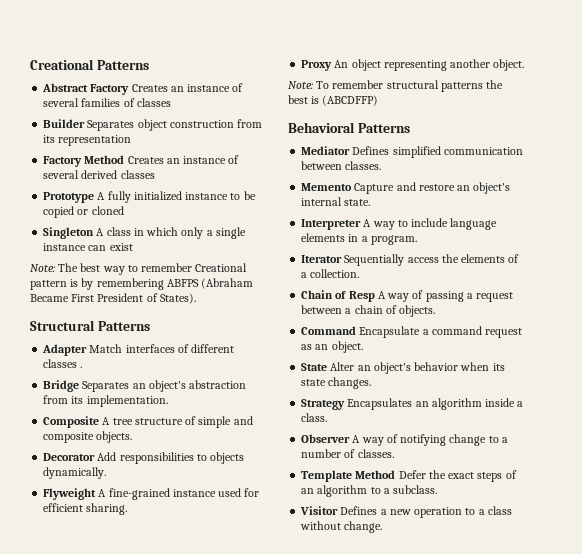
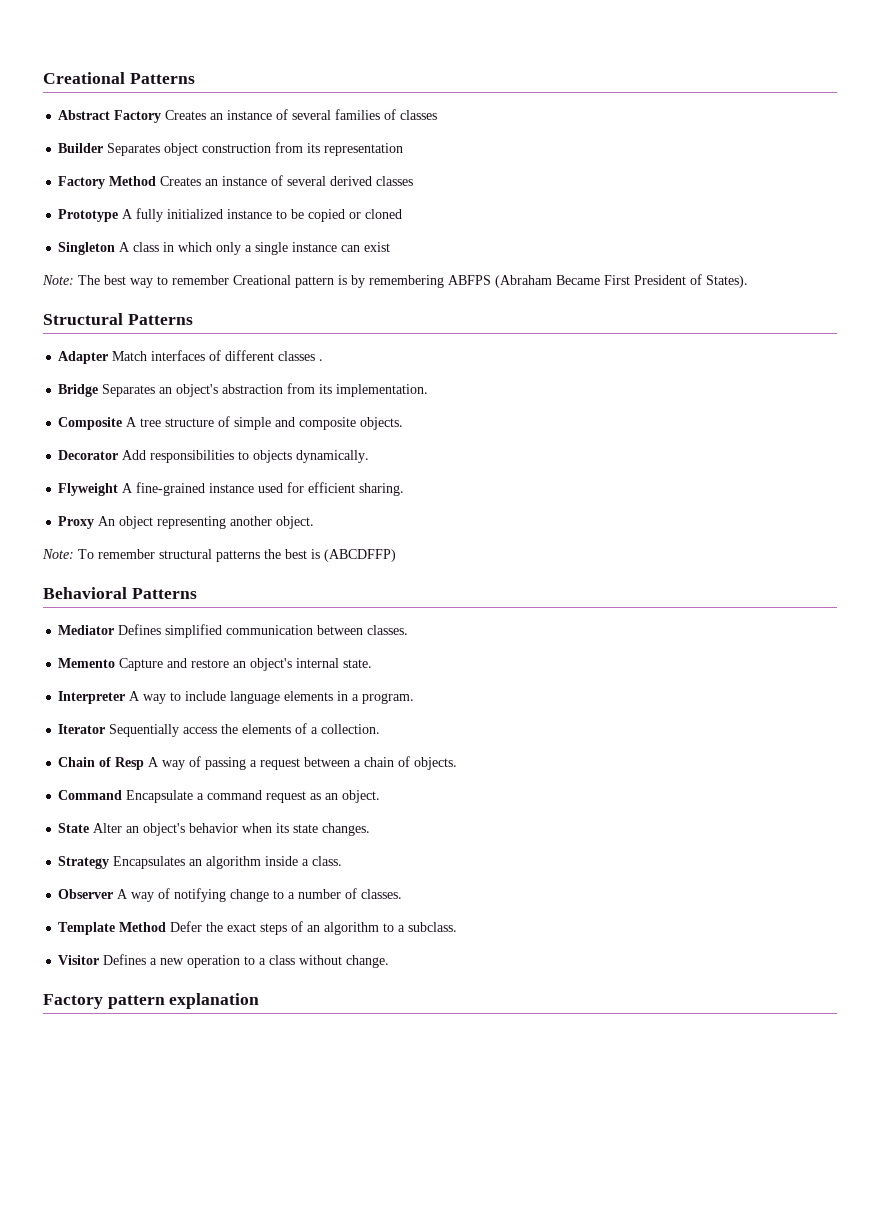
+ Factory pattern explanation

